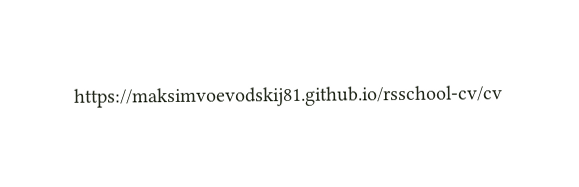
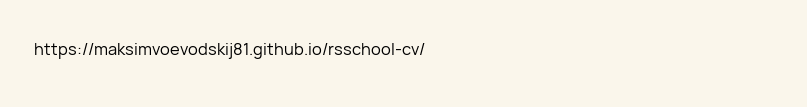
- https://maksimvoevodskij81.github.io/rsschool-cv/cv
+ https://maksimvoevodskij81.github.io/rsschool-cv/

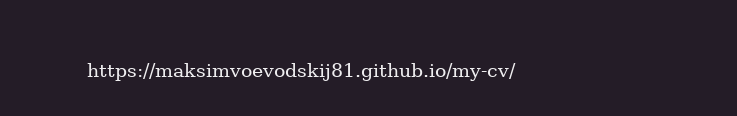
- https://maksimvoevodskij81.github.io/rsschool-cv/
+ https://maksimvoevodskij81.github.io/my-cv/

